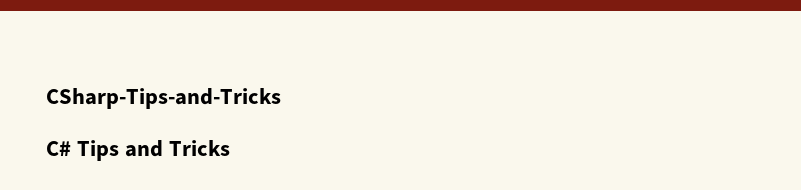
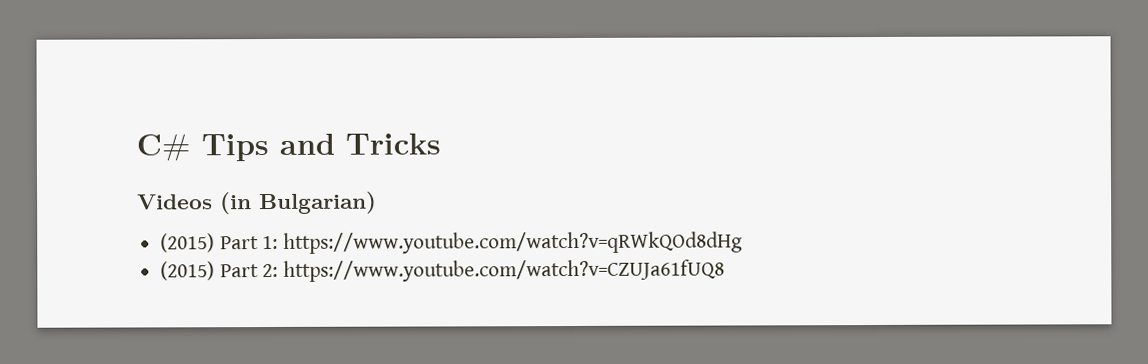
- CSharp-Tips-and-Tricks
+ Videos (in Bulgarian)
+ (2015) Part 1: https://www.youtube.com/watch?v=qRWkQOd8dHg
+ (2015) Part 2: https://www.youtube.com/watch?v=CZUJa61fUQ8

